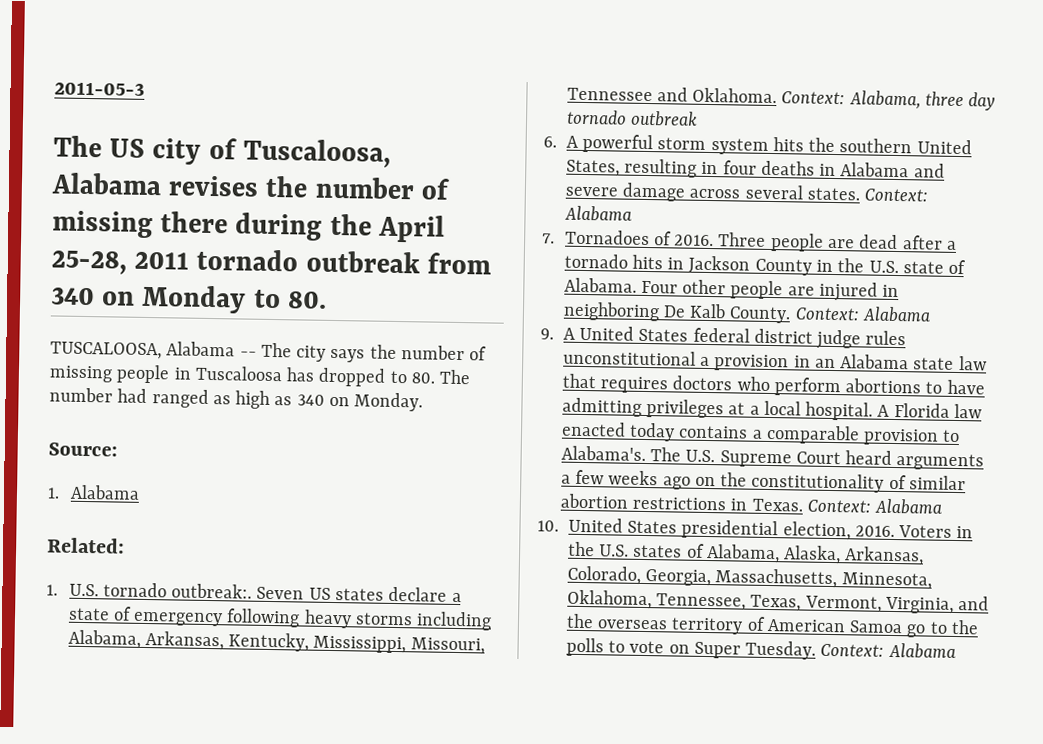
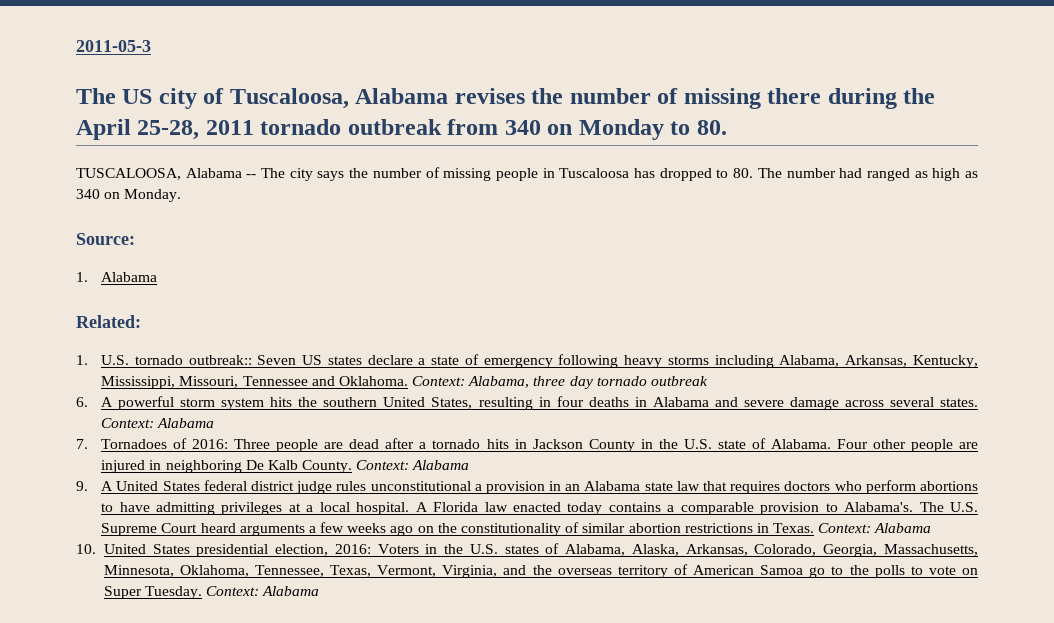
- 1. U.S. tornado outbreak:. Seven US states declare a state of emergency following heavy storms including Alabama, Arkansas, Kentucky, Mississippi, Missouri, Tennessee and Oklahoma.
+ 1. U.S. tornado outbreak:: Seven US states declare a state of emergency following heavy storms including Alabama, Arkansas, Kentucky, Mississippi, Missouri, Tennessee and Oklahoma.
- 7. Tornadoes of 2016. Three people are dead after a tornado hits in Jackson County in the U.S. state of Alabama.
+ 7. Tornadoes of 2016: Three people are dead after a tornado hits in Jackson County in the U.S. state of Alabama.
- 10. United States presidential election, 2016. Voters in the U.S. states of Alabama, Alaska, Arkansas, Colorado, Georgia, Massachusetts, Minnesota, Oklahoma, Tennessee, Texas, Vermont, Virginia, and the overseas territory of American Samoa go to the polls to vote on Super Tuesday.
+ 10. United States presidential election, 2016: Voters in the U.S. states of Alabama, Alaska, Arkansas, Colorado, Georgia, Massachusetts, Minnesota, Oklahoma, Tennessee, Texas, Vermont, Virginia, and the overseas territory of American Samoa go to the polls to vote on Super Tuesday.

